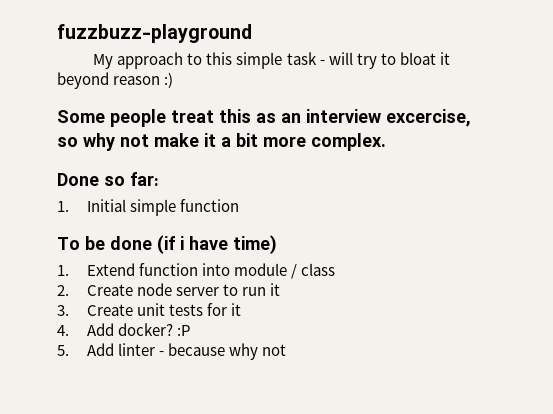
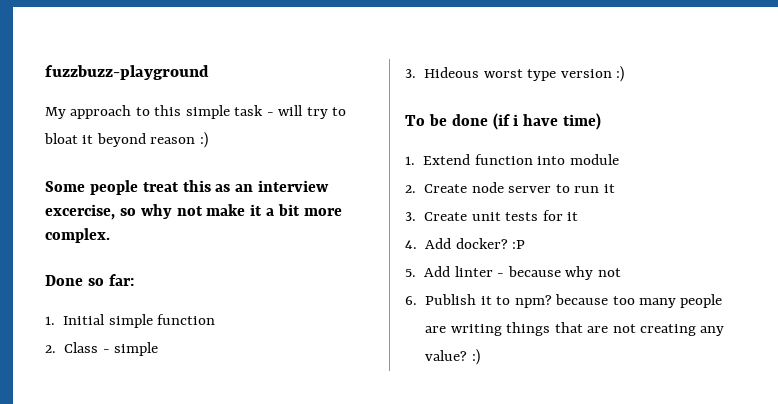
+ 2. Class - simple
+ 3. Hideous worst type version :)
- 1. Extend function into module / class
+ 1. Extend function into module
+ 6. Publish it to npm? because too many people are writing things that are not creating any value? :)

